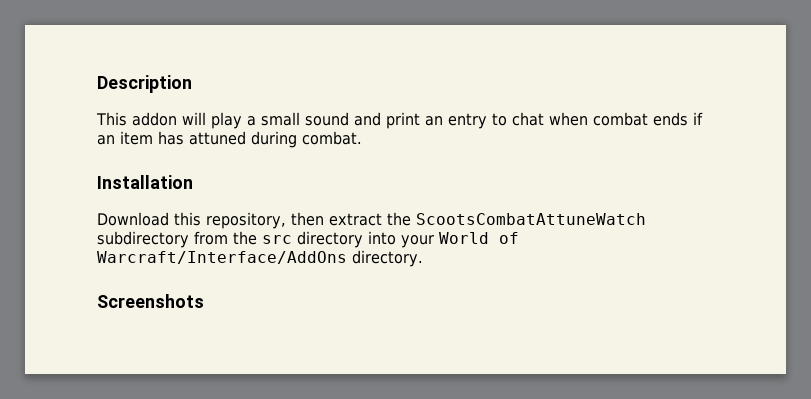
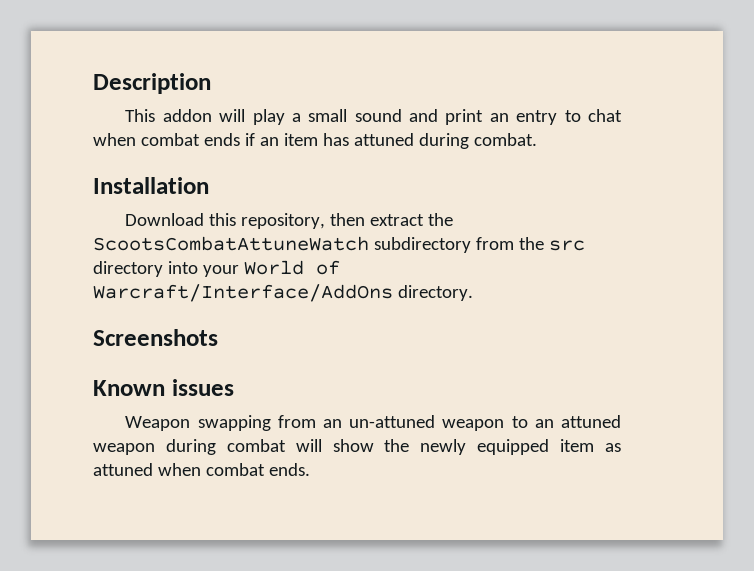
+ Known issues
+ Weapon swapping from an un-attuned weapon to an attuned weapon during combat will show the newly equipped item as attuned when combat ends.

